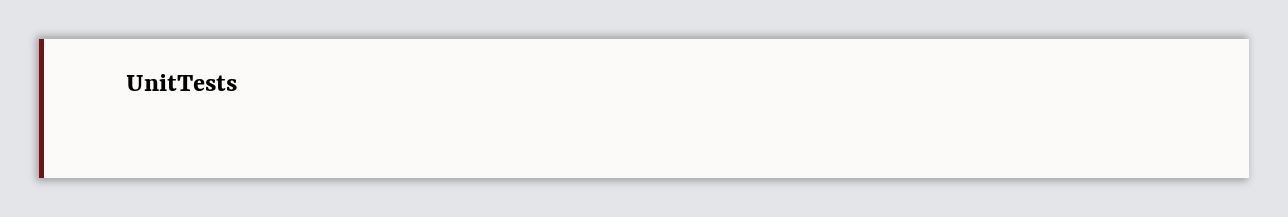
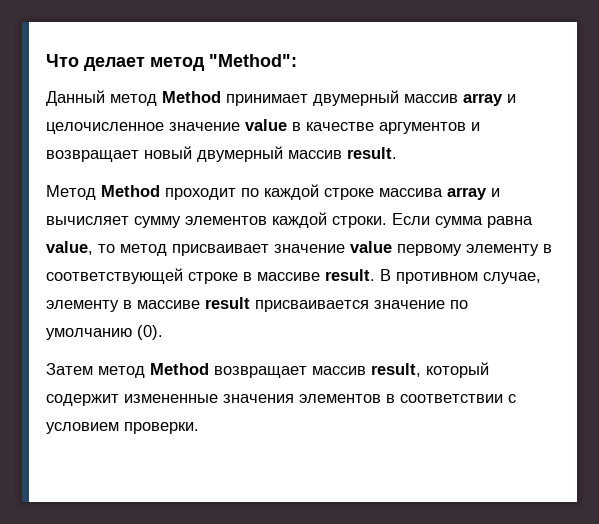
- UnitTests
+ Что делает метод "Method":
+ Данный метод Method принимает двумерный массив array и целочисленное значение value в качестве аргументов и возвращает новый двумерный массив result.
+ Метод Method проходит по каждой строке массива array и вычисляет сумму элементов каждой строки. Если сумма равна value, то метод присваивает значение value первому элементу в соответствующей строке в массиве result. В противном случае, элементу в массиве result присваивается значение по умолчанию (0).
+ Затем метод Method возвращает массив result, который содержит измененные значения элементов в соответствии с условием проверки.

